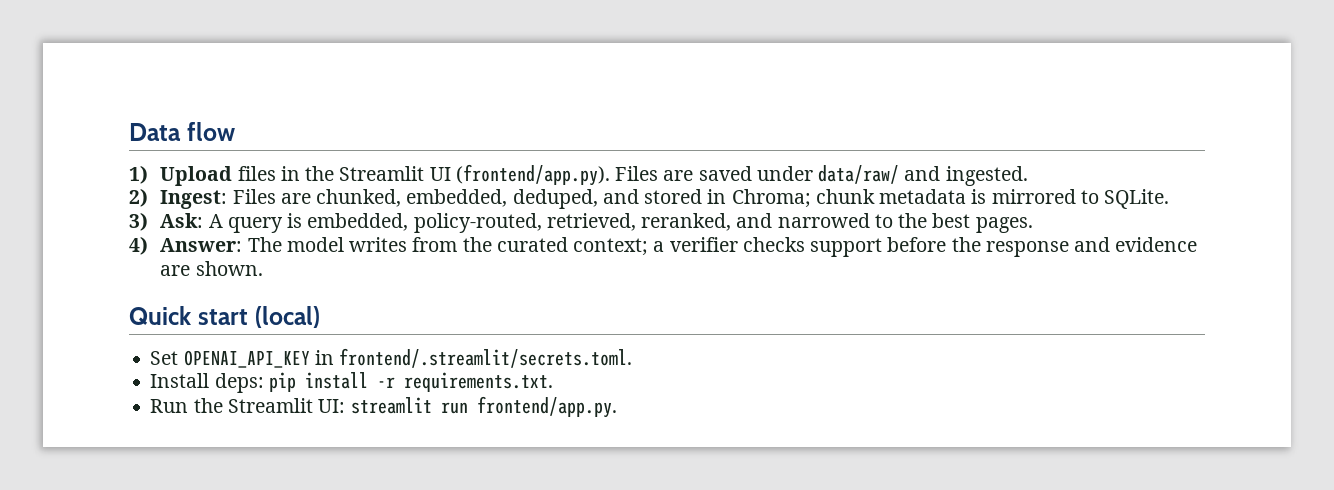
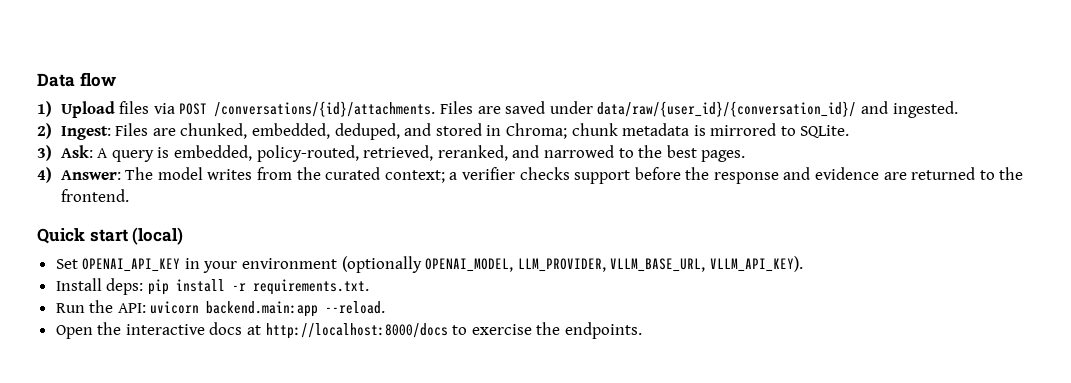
- 1) Upload files in the Streamlit UI (frontend/app.py). Files are saved under data/raw/ and ingested.
+ 1) Upload files via POST /conversations/{id}/attachments. Files are saved under data/raw/{user_id}/{conversation_id}/ and ingested.
- 4) Answer: The model writes from the curated context; a verifier checks support before the response and evidence are shown.
+ 4) Answer: The model writes from the curated context; a verifier checks support before the response and evidence are returned to the frontend.
- Set OPENAI_API_KEY in frontend/.streamlit/secrets.toml.
+ Set OPENAI_API_KEY in your environment (optionally OPENAI_MODEL, LLM_PROVIDER, VLLM_BASE_URL, VLLM_API_KEY).
- Run the Streamlit UI: streamlit run frontend/app.py.
+ Run the API: uvicorn backend.main:app --reload.
+ Open the interactive docs at http://localhost:8000/docs to exercise the endpoints.

